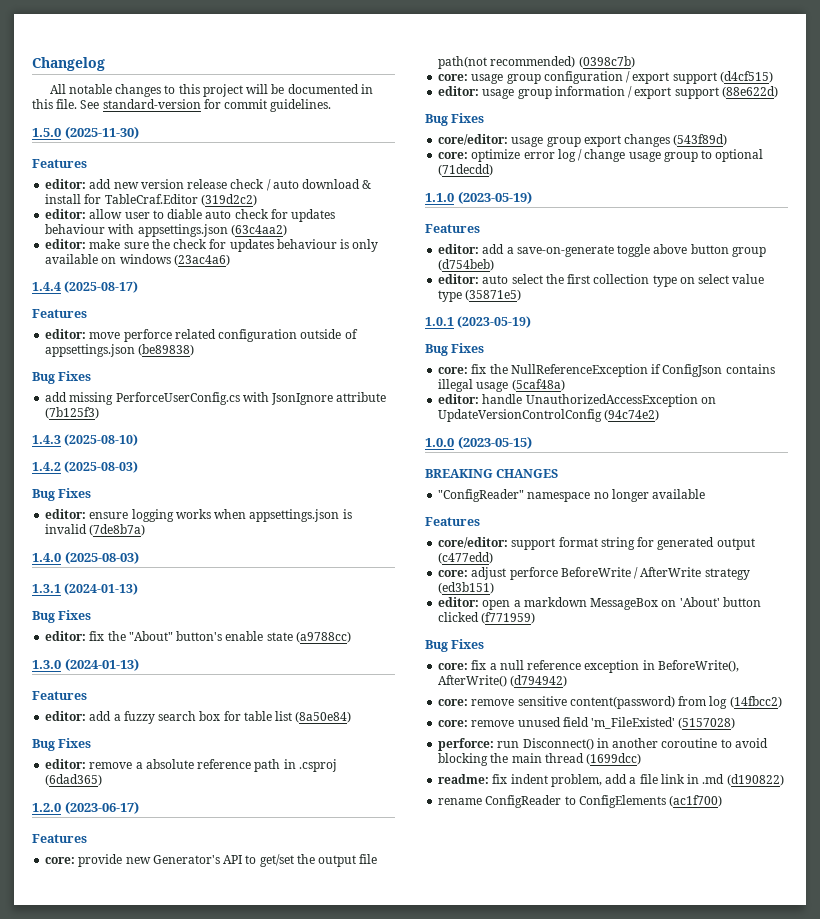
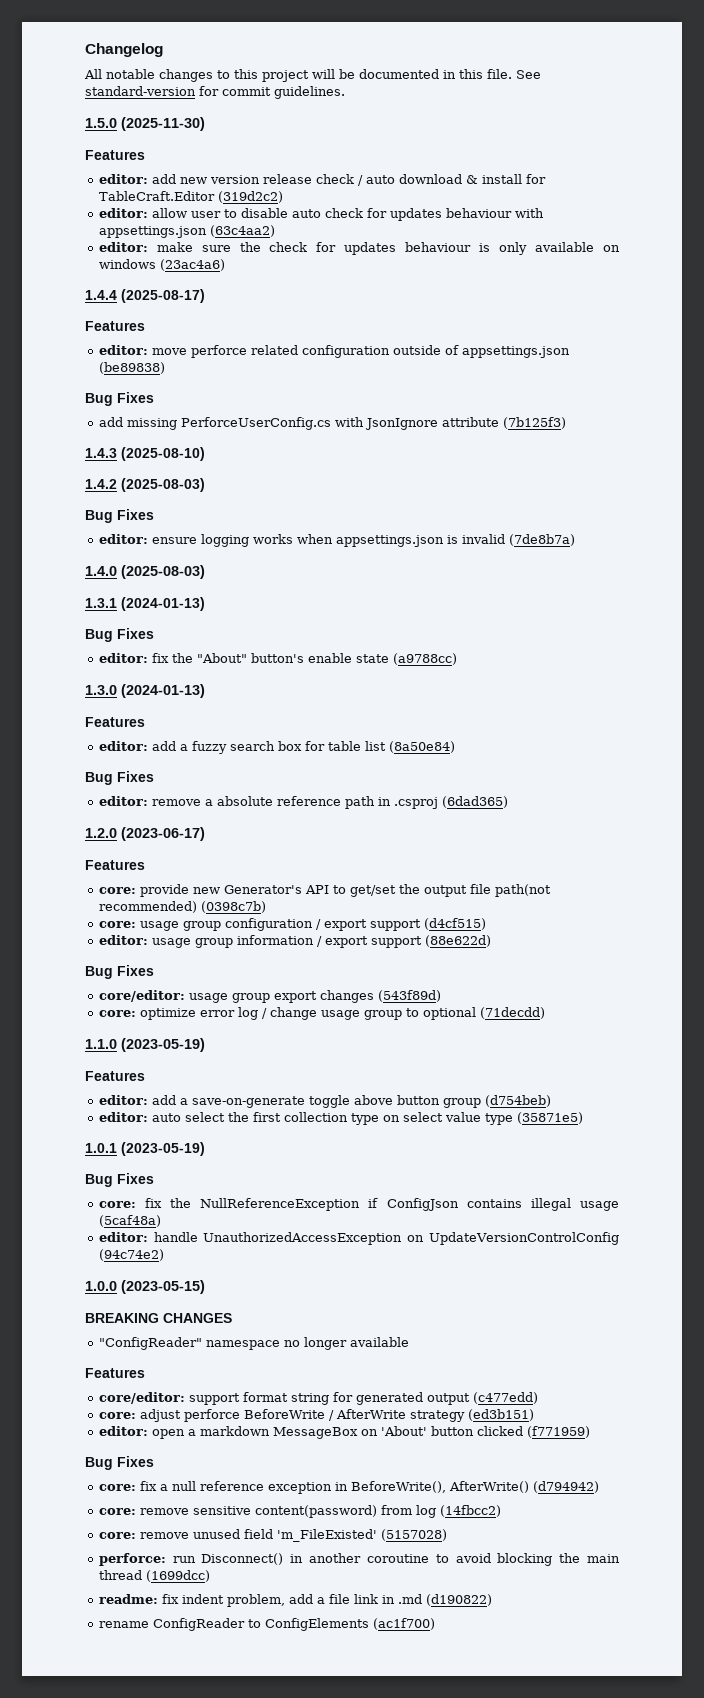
- editor: add new version release check / auto download & install for TableCraf.Editor (319d2c2)
+ editor: add new version release check / auto download & install for TableCraft.Editor (319d2c2)
- editor: allow user to diable auto check for updates behaviour with appsettings.json (63c4aa2)
+ editor: allow user to disable auto check for updates behaviour with appsettings.json (63c4aa2)

